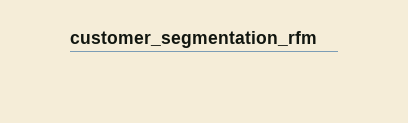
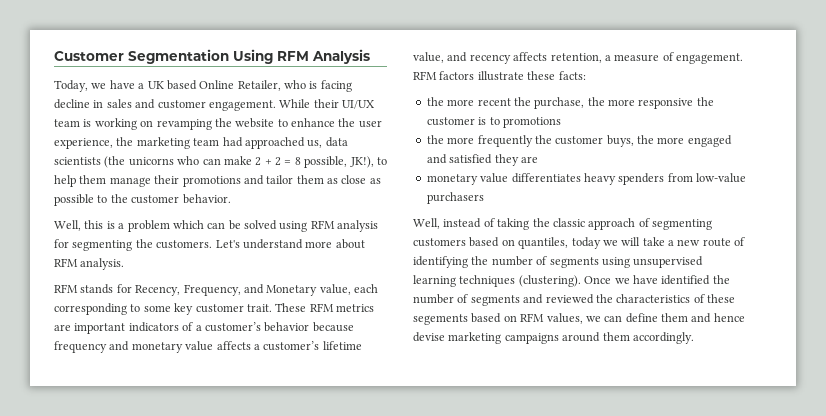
- customer_segmentation_rfm
+ Customer Segmentation Using RFM Analysis
+ Today, we have a UK based Online Retailer, who is facing decline in sales and customer engagement. While their UI/UX team is working on revamping the website to enhance the user experience, the marketing team had approached us, data scientists (the unicorns who can make 2 + 2 = 8 possible, JK!), to help them manage their promotions and tailor them as close as possible to the customer behavior.
+ Well, this is a problem which can be solved using RFM analysis for segmenting the customers. Let's understand more about RFM analysis.
+ RFM stands for Recency, Frequency, and Monetary value, each corresponding to some key customer trait. These RFM metrics are important indicators of a customer’s behavior because frequency and monetary value affects a customer’s lifetime value, and recency affects retention, a measure of engagement. RFM factors illustrate these facts:
+ the more recent the purchase, the more responsive the customer is to promotions
+ the more frequently the customer buys, the more engaged and satisfied they are
+ monetary value differentiates heavy spenders from low-value purchasers
+ Well, instead of taking the classic approach of segmenting customers based on quantiles, today we will take a new route of identifying the number of segments using unsupervised learning techniques (clustering). Once we have identified the number of segments and reviewed the characteristics of these segements based on RFM values, we can define them and hence devise marketing campaigns around them accordingly.

